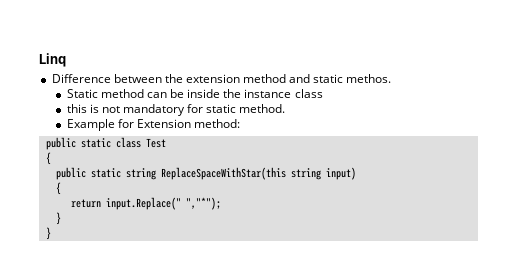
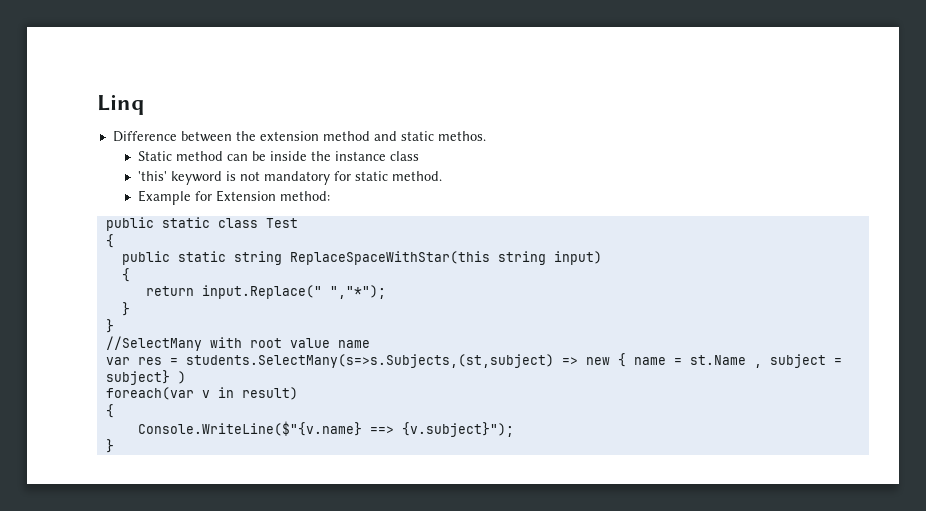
- this is not mandatory for static method.
+ 'this' keyword is not mandatory for static method.
+ //SelectMany with root value name
+ var res = students.SelectMany(s=>s.Subjects,(st,subject) => new { name = st.Name , subject = subject} )
+ foreach(var v in result)
+ {
+ Console.WriteLine($"{v.name} ==> {v.subject}");
+ }

